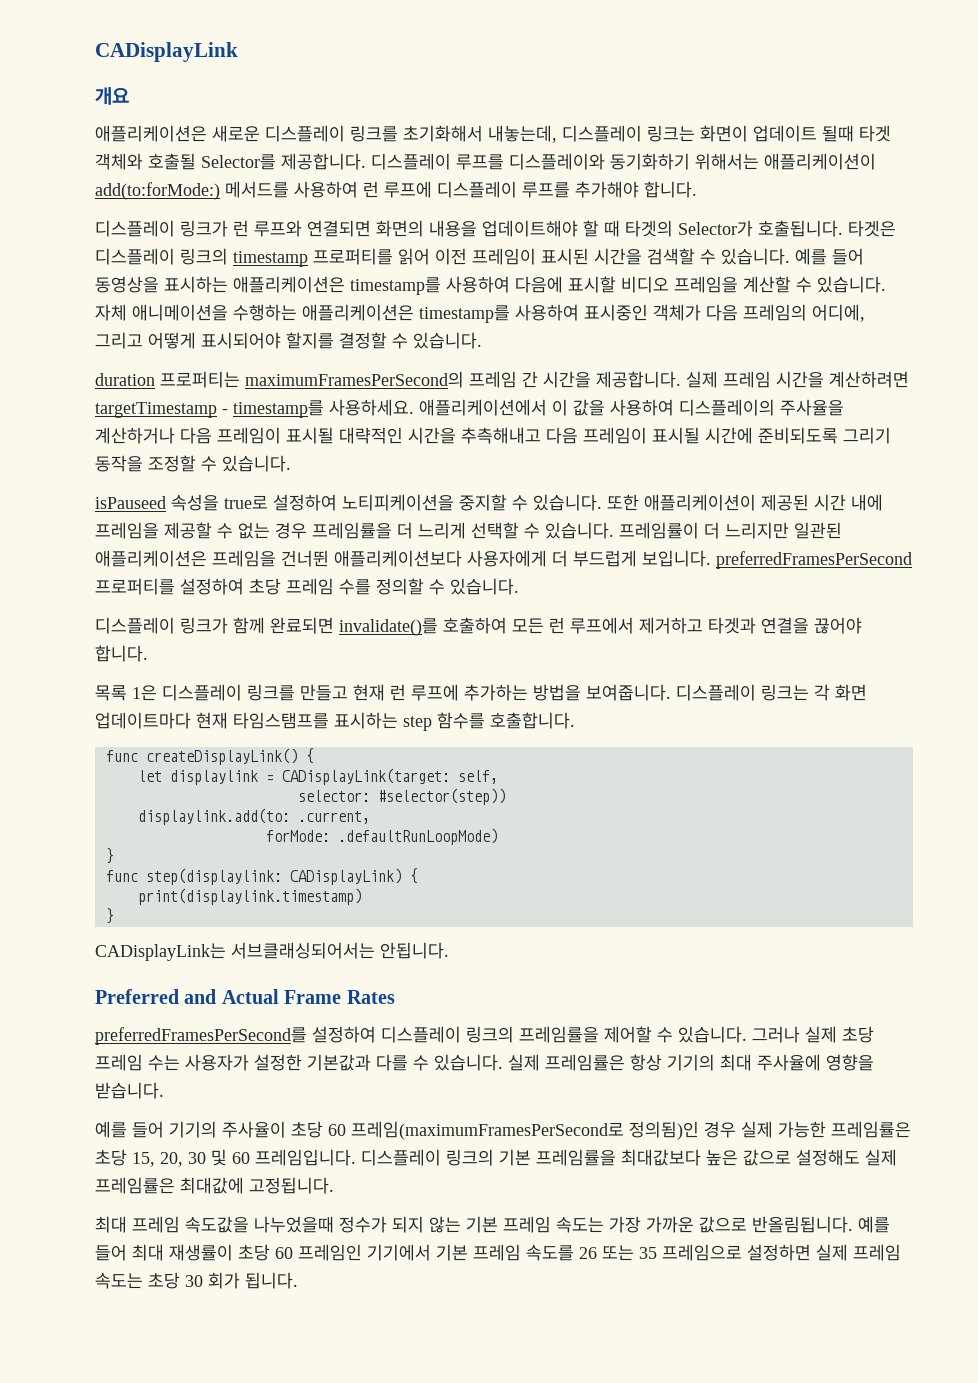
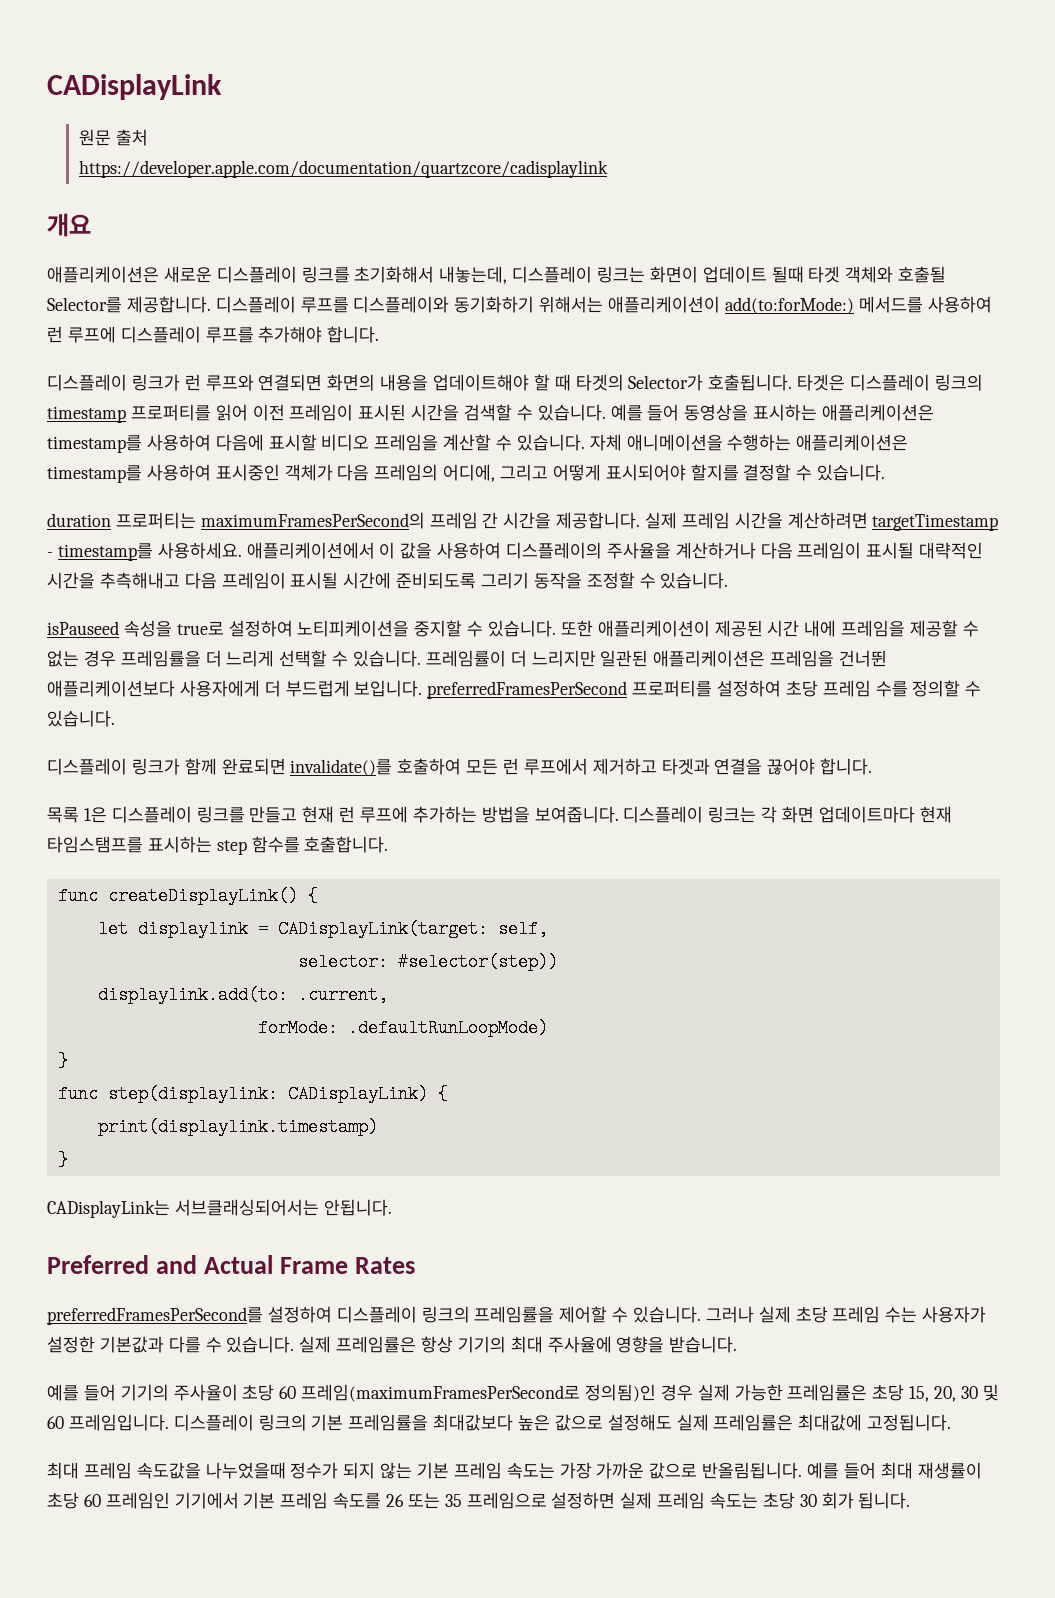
+ 원문 출처
+ https://developer.apple.com/documentation/quartzcore/cadisplaylink

